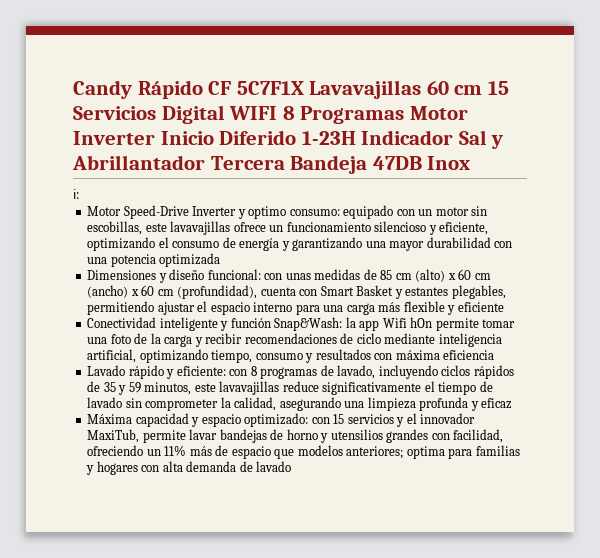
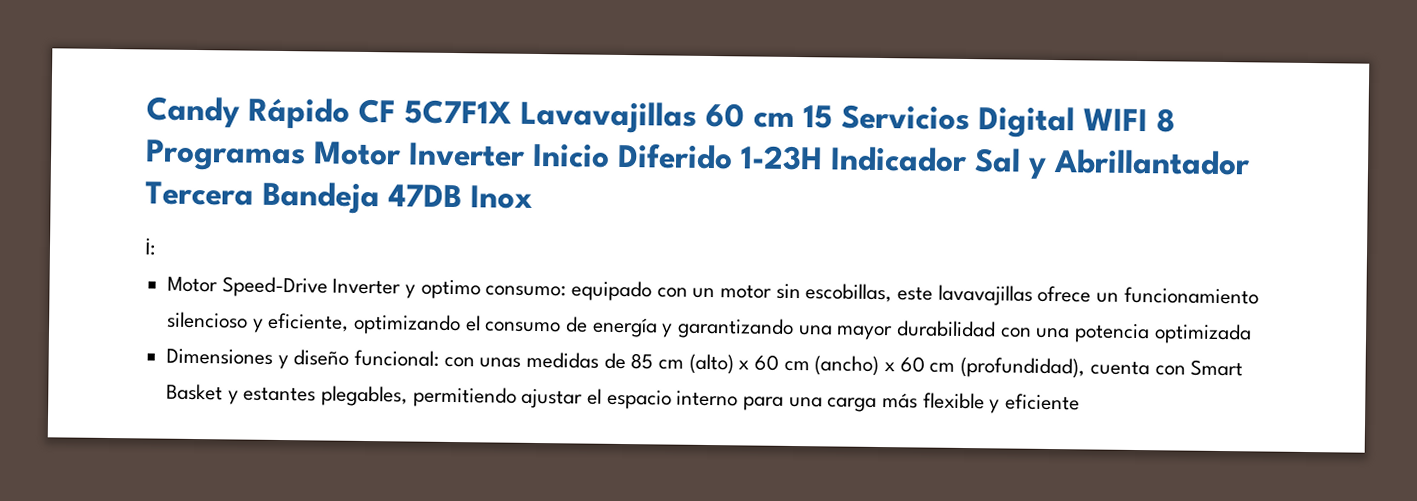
- Conectividad inteligente y función Snap&Wash: la app Wifi hOn permite tomar una foto de la carga y recibir recomendaciones de ciclo mediante inteligencia artificial, optimizando tiempo, consumo y resultados con máxima eficiencia
- Lavado rápido y eficiente: con 8 programas de lavado, incluyendo ciclos rápidos de 35 y 59 minutos, este lavavajillas reduce significativamente el tiempo de lavado sin comprometer la calidad, asegurando una limpieza profunda y eficaz
- Máxima capacidad y espacio optimizado: con 15 servicios y el innovador MaxiTub, permite lavar bandejas de horno y utensilios grandes con facilidad, ofreciendo un 11% más de espacio que modelos anteriores; optima para familias y hogares con alta demanda de lavado

